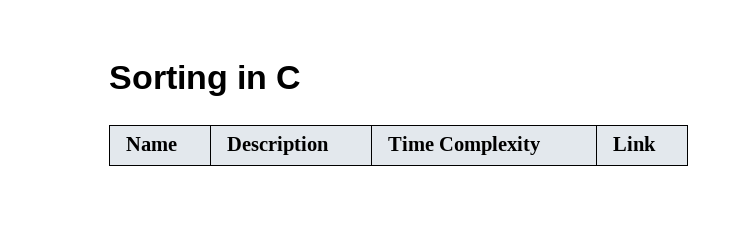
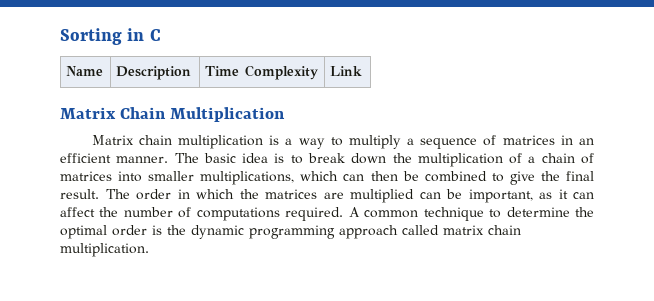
+ Matrix Chain Multiplication
+ Matrix chain multiplication is a way to multiply a sequence of matrices in an efficient manner. The basic idea is to break down the multiplication of a chain of matrices into smaller multiplications, which can then be combined to give the final result. The order in which the matrices are multiplied can be important, as it can affect the number of computations required. A common technique to determine the optimal order is the dynamic programming approach called matrix chain multiplication.

